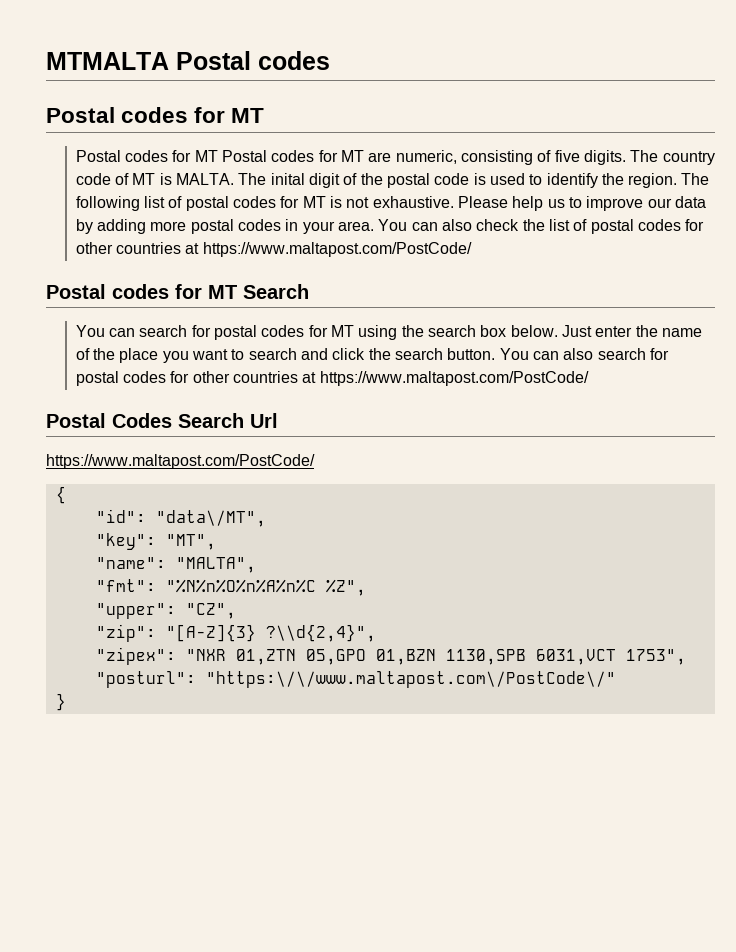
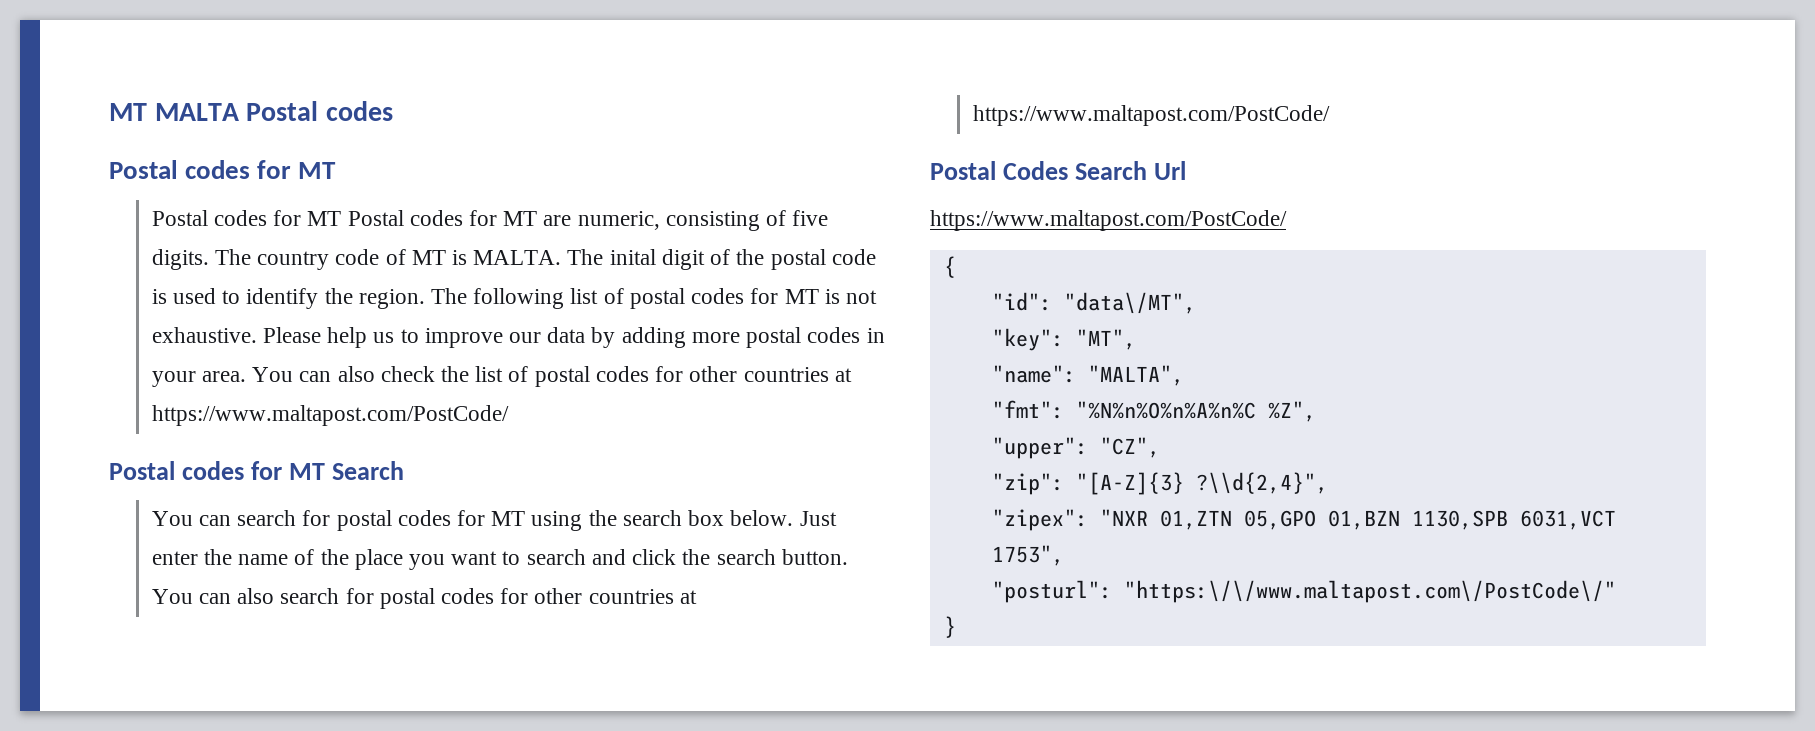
- MTMALTA Postal codes
+ MT MALTA Postal codes

